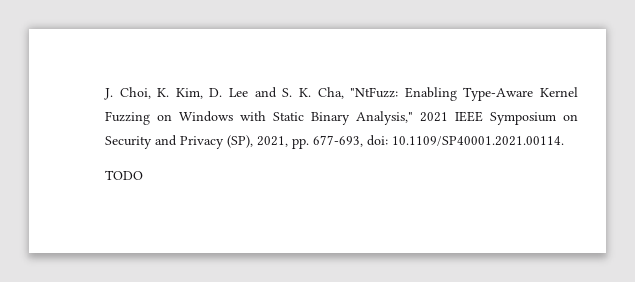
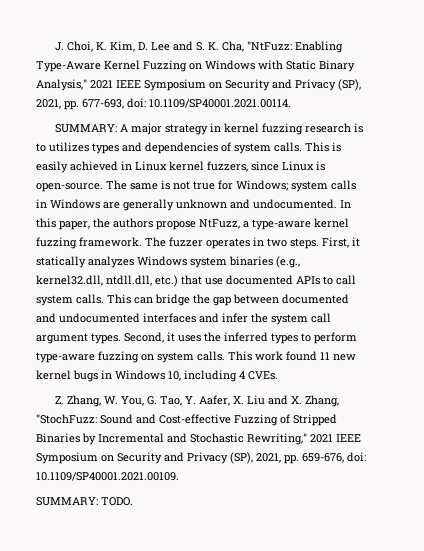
- TODO
+ SUMMARY: A major strategy in kernel fuzzing research is to utilizes types and dependencies of system calls. This is easily achieved in Linux kernel fuzzers, since Linux is open-source. The same is not true for Windows; system calls in Windows are generally unknown and undocumented. In this paper, the authors propose NtFuzz, a type-aware kernel fuzzing framework. The fuzzer operates in two steps. First, it statically analyzes Windows system binaries (e.g., kernel32.dll, ntdll.dll, etc.) that use documented APIs to call system calls. This can bridge the gap between documented and undocumented interfaces and infer the system call argument types. Second, it uses the inferred types to perform type-aware fuzzing on system calls. This work found 11 new kernel bugs in Windows 10, including 4 CVEs.
+ Z. Zhang, W. You, G. Tao, Y. Aafer, X. Liu and X. Zhang, "StochFuzz: Sound and Cost-effective Fuzzing of Stripped Binaries by Incremental and Stochastic Rewriting," 2021 IEEE Symposium on Security and Privacy (SP), 2021, pp. 659-676, doi: 10.1109/SP40001.2021.00109.
+ SUMMARY: TODO.

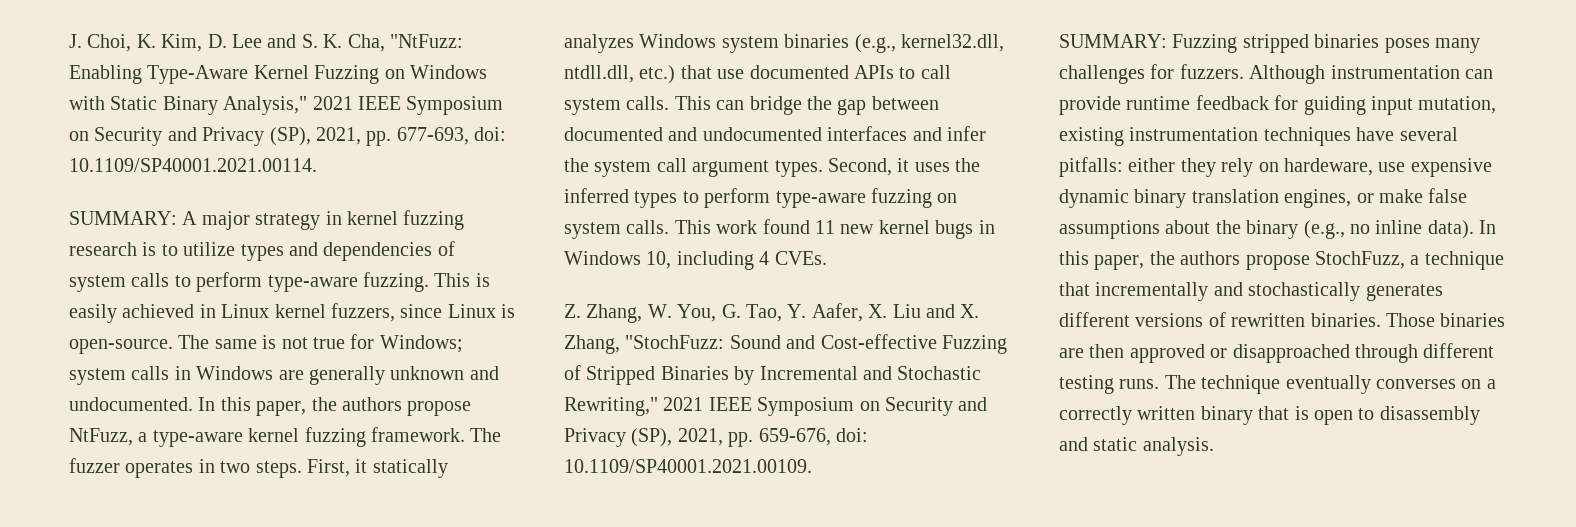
- SUMMARY: A major strategy in kernel fuzzing research is to utilizes types and dependencies of system calls.
+ SUMMARY: A major strategy in kernel fuzzing research is to utilize types and dependencies of system calls to perform type-aware fuzzing.
- SUMMARY: TODO.
+ SUMMARY: Fuzzing stripped binaries poses many challenges for fuzzers. Although instrumentation can provide runtime feedback for guiding input mutation, existing instrumentation techniques have several pitfalls: either they rely on hardeware, use expensive dynamic binary translation engines, or make false assumptions about the binary (e.g., no inline data). In this paper, the authors propose StochFuzz, a technique that incrementally and stochastically generates different versions of rewritten binaries. Those binaries are then approved or disapproached through different testing runs. The technique eventually converses on a correctly written binary that is open to disassembly and static analysis.

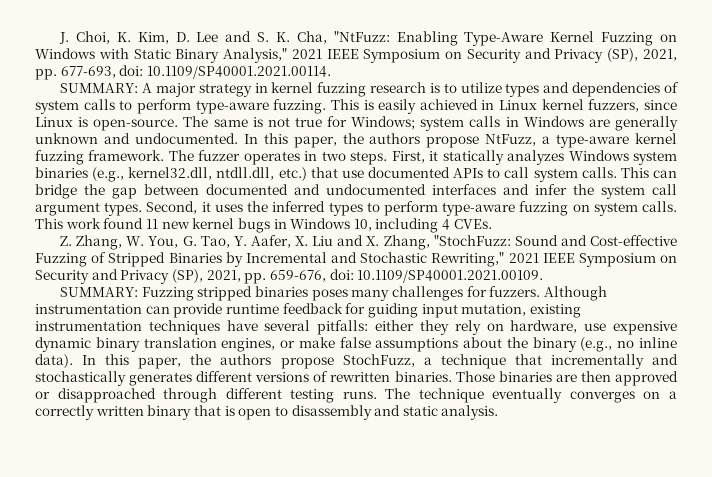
- Although instrumentation can provide runtime feedback for guiding input mutation, existing instrumentation techniques have several pitfalls: either they rely on hardeware, use expensive dynamic binary translation engines, or make false assumptions about the binary (e.g., no inline data).
+ Although instrumentation can provide runtime feedback for guiding input mutation, existing instrumentation techniques have several pitfalls: either they rely on hardware, use expensive dynamic binary translation engines, or make false assumptions about the binary (e.g., no inline data).
- The technique eventually converses on a correctly written binary that is open to disassembly and static analysis.
+ The technique eventually converges on a correctly written binary that is open to disassembly and static analysis.

